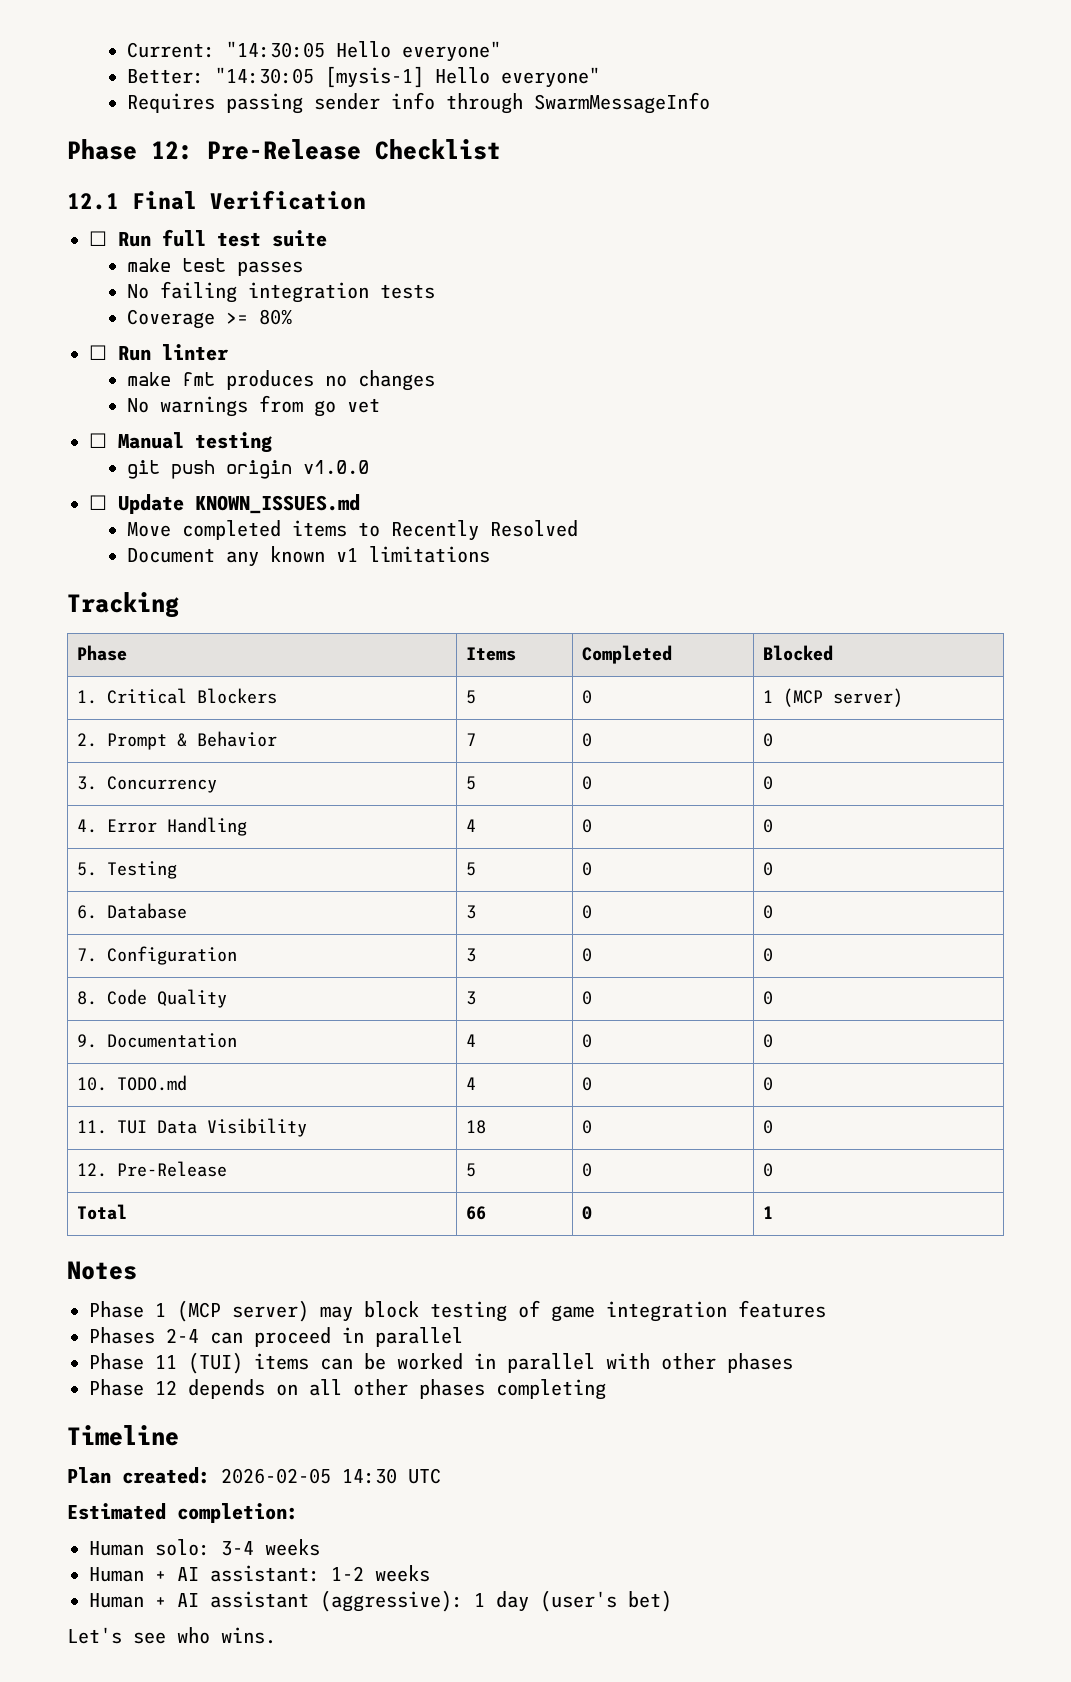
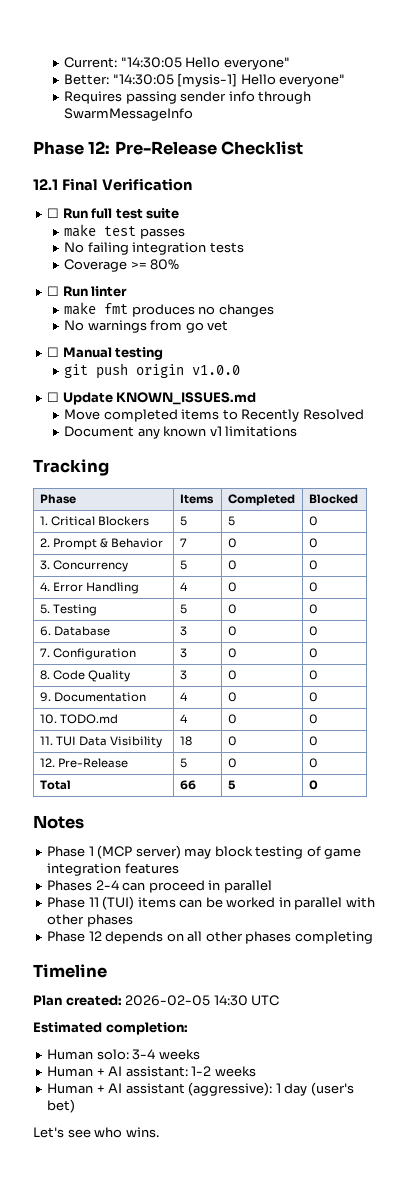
- 1. Critical Blockers | 5 | 0 | 1 (MCP server)
+ 1. Critical Blockers | 5 | 5 | 0
- Total | 66 | 0 | 1
+ Total | 66 | 5 | 0

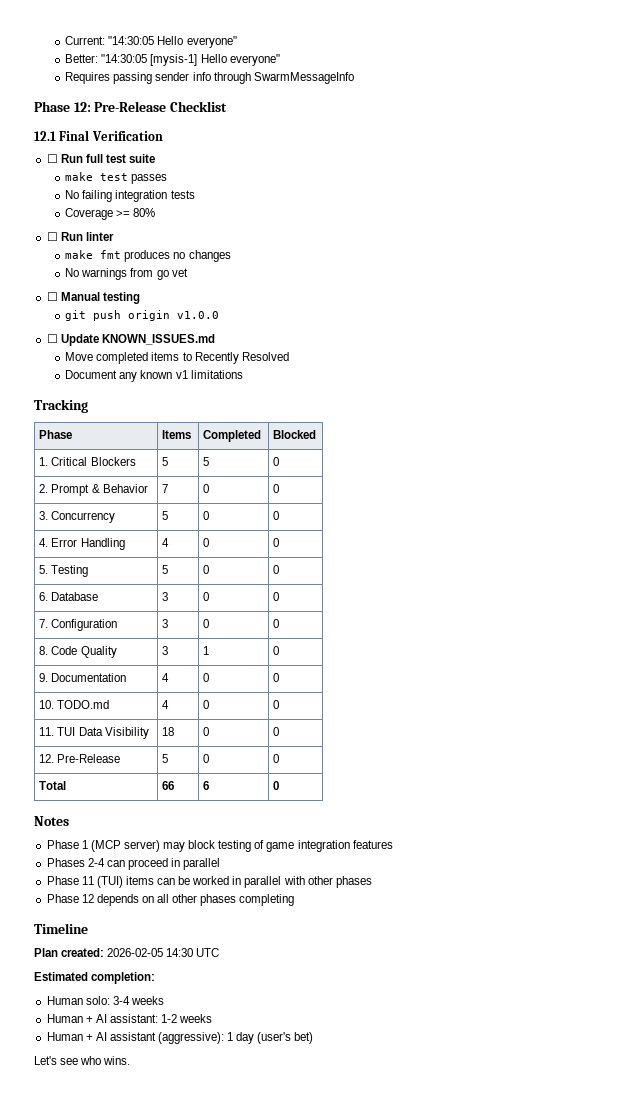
- 8. Code Quality | 3 | 0 | 0
+ 8. Code Quality | 3 | 1 | 0
- Total | 66 | 5 | 0
+ Total | 66 | 6 | 0

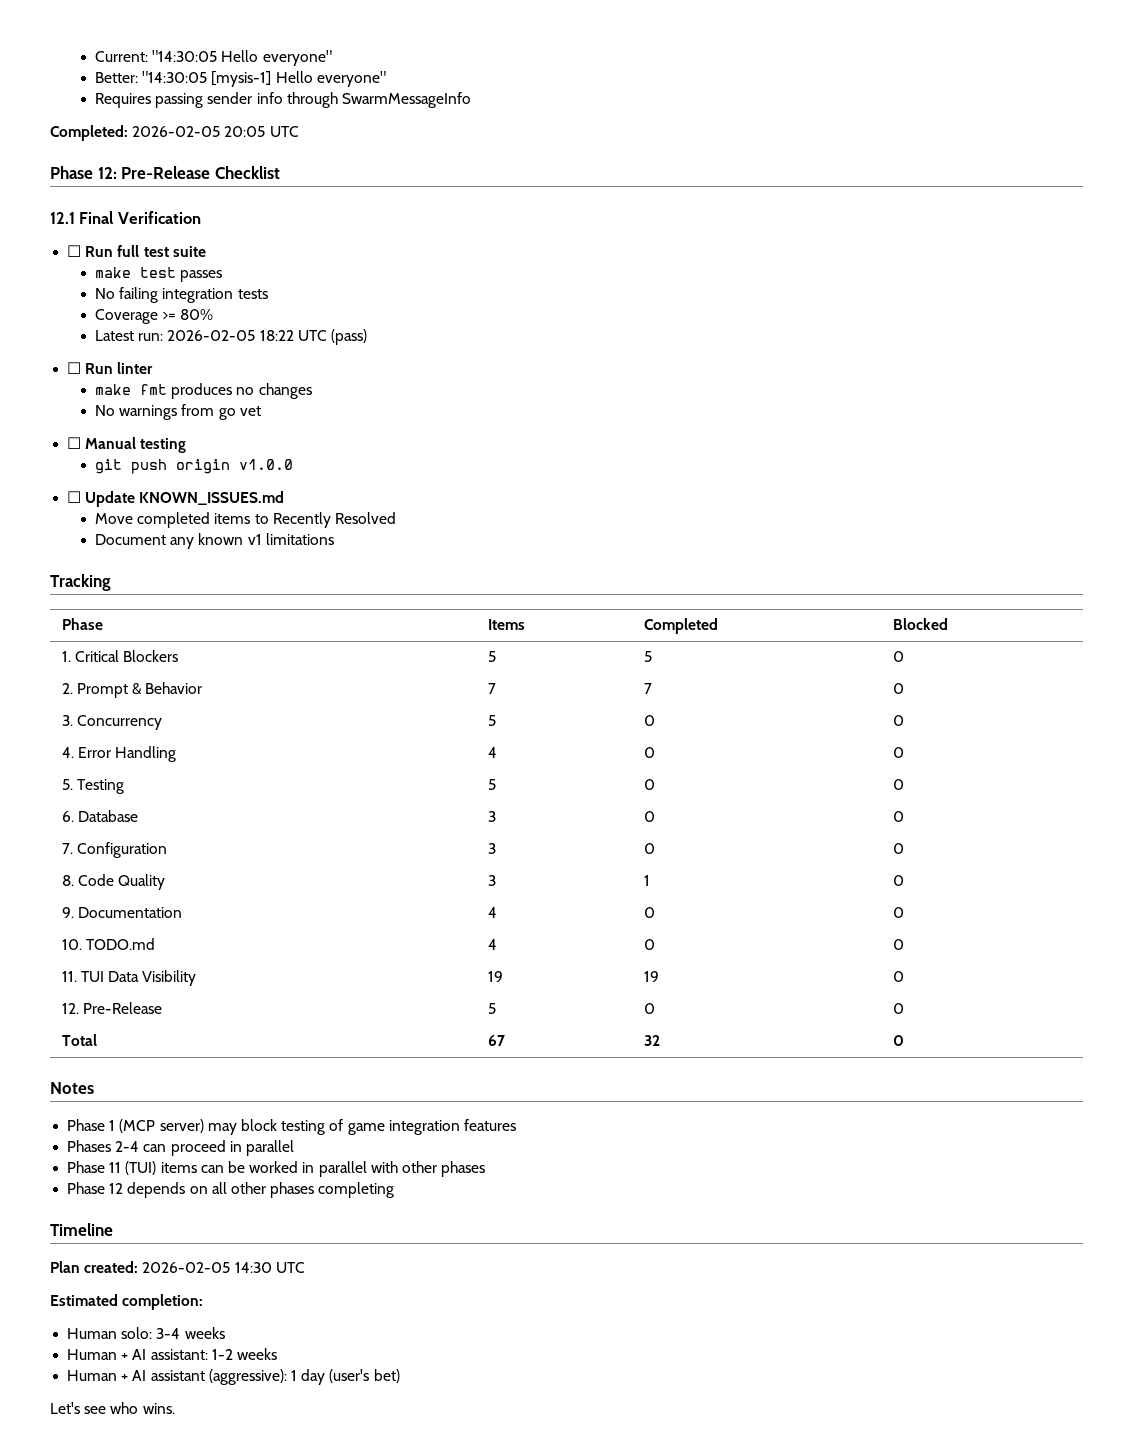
+ Completed: 2026-02-05 20:05 UTC
+ Latest run: 2026-02-05 18:22 UTC (pass)
- 2. Prompt & Behavior | 7 | 0 | 0
+ 2. Prompt & Behavior | 7 | 7 | 0
- 11. TUI Data Visibility | 18 | 0 | 0
+ 11. TUI Data Visibility | 19 | 19 | 0
- Total | 66 | 6 | 0
+ Total | 67 | 32 | 0

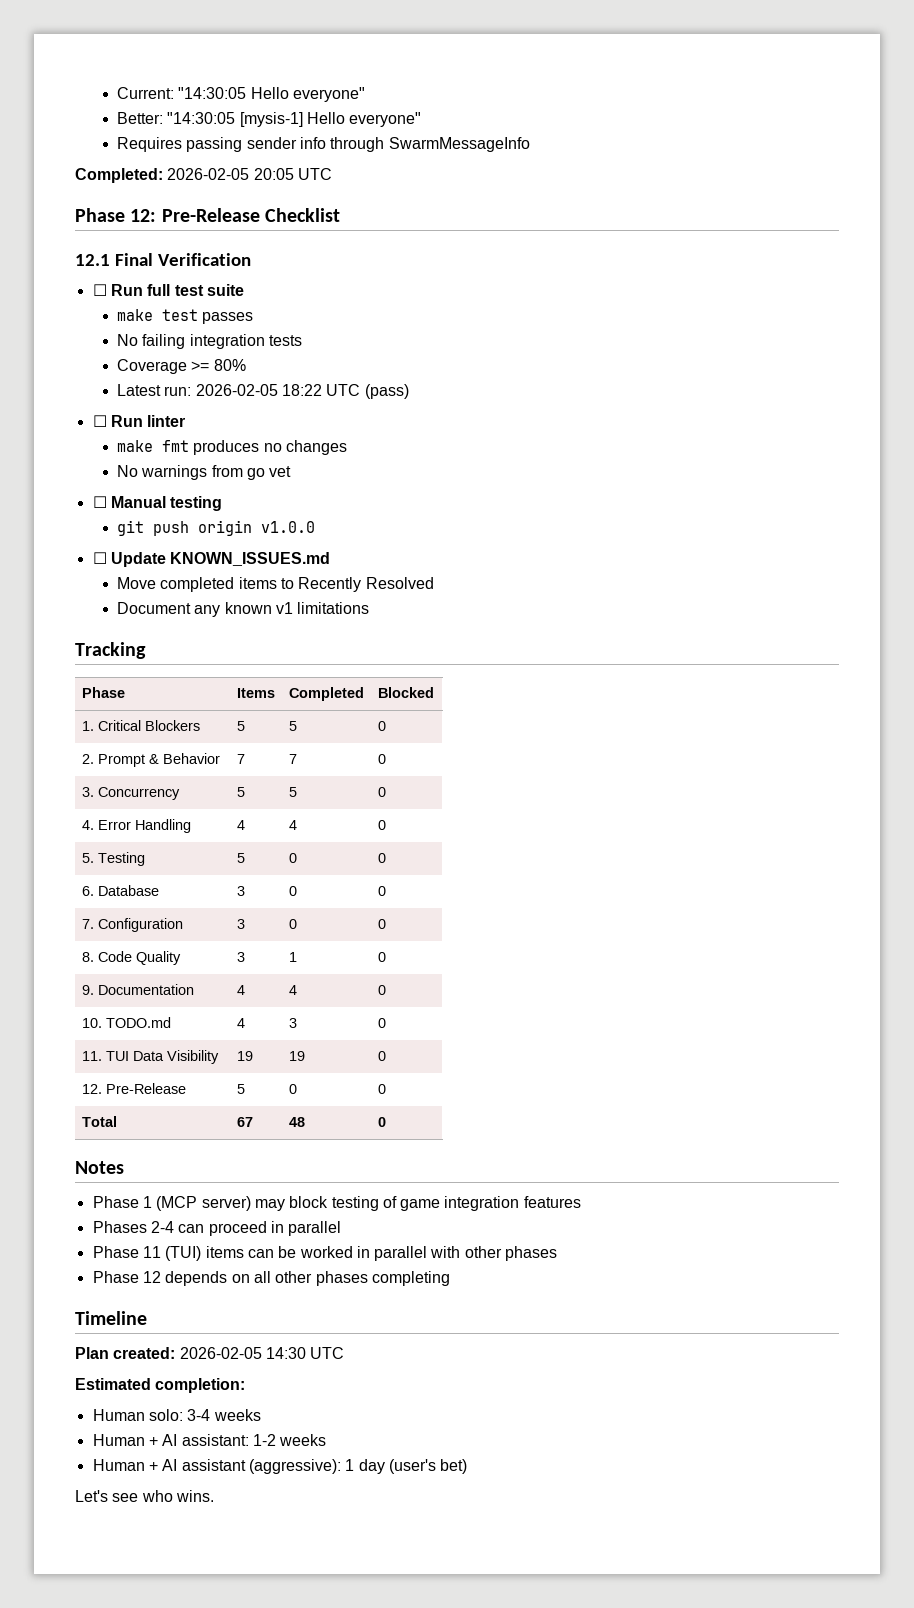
- 3. Concurrency | 5 | 0 | 0
+ 3. Concurrency | 5 | 5 | 0
- 4. Error Handling | 4 | 0 | 0
+ 4. Error Handling | 4 | 4 | 0
- 9. Documentation | 4 | 0 | 0
+ 9. Documentation | 4 | 4 | 0
- 10. TODO.md | 4 | 0 | 0
+ 10. TODO.md | 4 | 3 | 0
- Total | 67 | 32 | 0
+ Total | 67 | 48 | 0

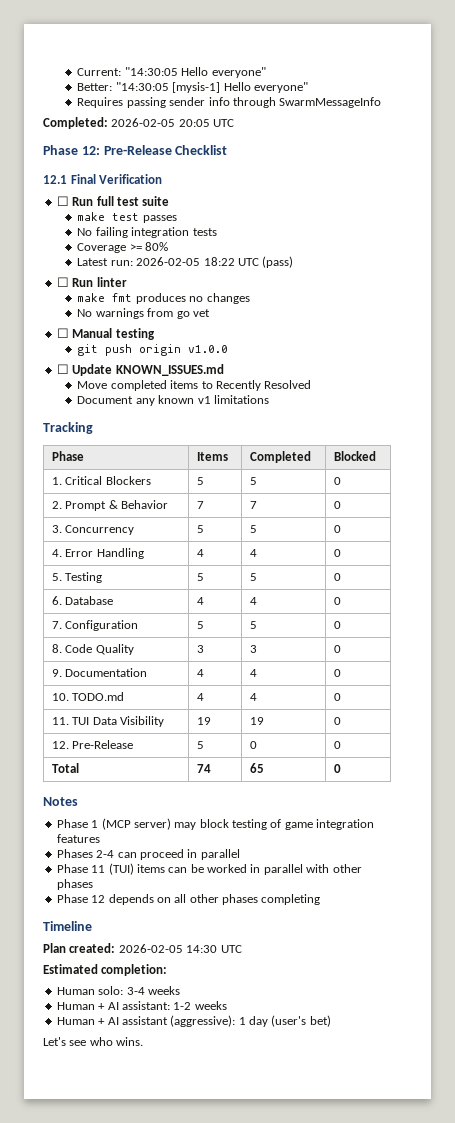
- 5. Testing | 5 | 0 | 0
+ 5. Testing | 5 | 5 | 0
- 6. Database | 3 | 0 | 0
+ 6. Database | 4 | 4 | 0
- 7. Configuration | 3 | 0 | 0
+ 7. Configuration | 5 | 5 | 0
- 8. Code Quality | 3 | 1 | 0
+ 8. Code Quality | 3 | 3 | 0
- 10. TODO.md | 4 | 3 | 0
+ 10. TODO.md | 4 | 4 | 0
- Total | 67 | 48 | 0
+ Total | 74 | 65 | 0

